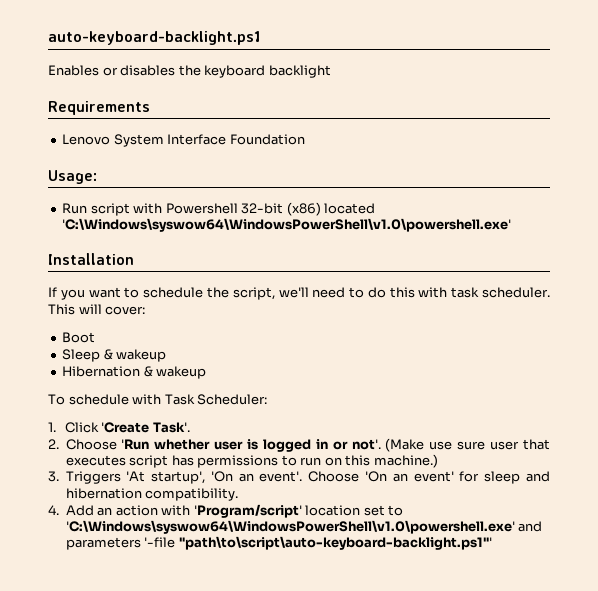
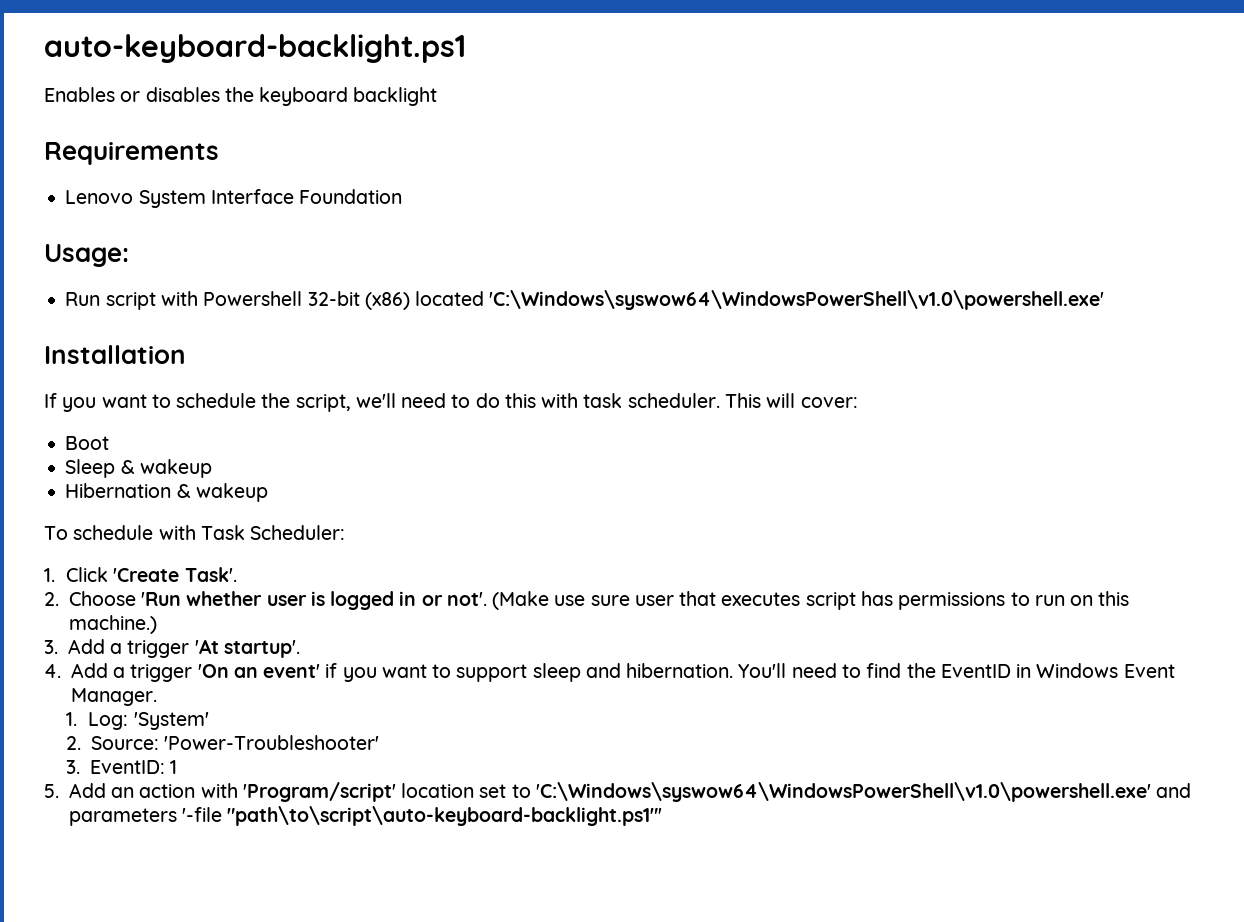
- 3. Triggers 'At startup', 'On an event'. Choose 'On an event' for sleep and hibernation compatibility.
- 4. Add an action with 'Program/script' location set to 'C:\Windows\syswow64\WindowsPowerShell\v1.0\powershell.exe' and parameters '-file "path\to\script\auto-keyboard-backlight.ps1"'
+ 3. Add a trigger 'At startup'.
+ 4. Add a trigger 'On an event' if you want to support sleep and hibernation. You'll need to find the EventID in Windows Event Manager.
+ 1. Log: 'System'
+ 2. Source: 'Power-Troubleshooter'
+ 3. EventID: 1
+ 5. Add an action with 'Program/script' location set to 'C:\Windows\syswow64\WindowsPowerShell\v1.0\powershell.exe' and parameters '-file "path\to\script\auto-keyboard-backlight.ps1"'

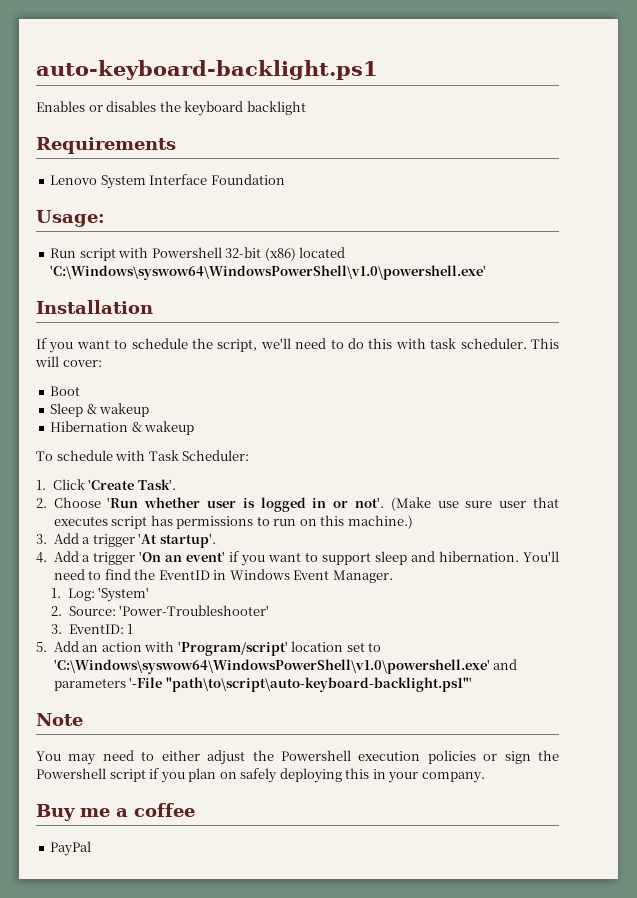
- 5. Add an action with 'Program/script' location set to 'C:\Windows\syswow64\WindowsPowerShell\v1.0\powershell.exe' and parameters '-file "path\to\script\auto-keyboard-backlight.ps1"'
+ 5. Add an action with 'Program/script' location set to 'C:\Windows\syswow64\WindowsPowerShell\v1.0\powershell.exe' and parameters '-File "path\to\script\auto-keyboard-backlight.ps1"'
+ Note
+ You may need to either adjust the Powershell execution policies or sign the Powershell script if you plan on safely deploying this in your company.
+ Buy me a coffee
+ PayPal

